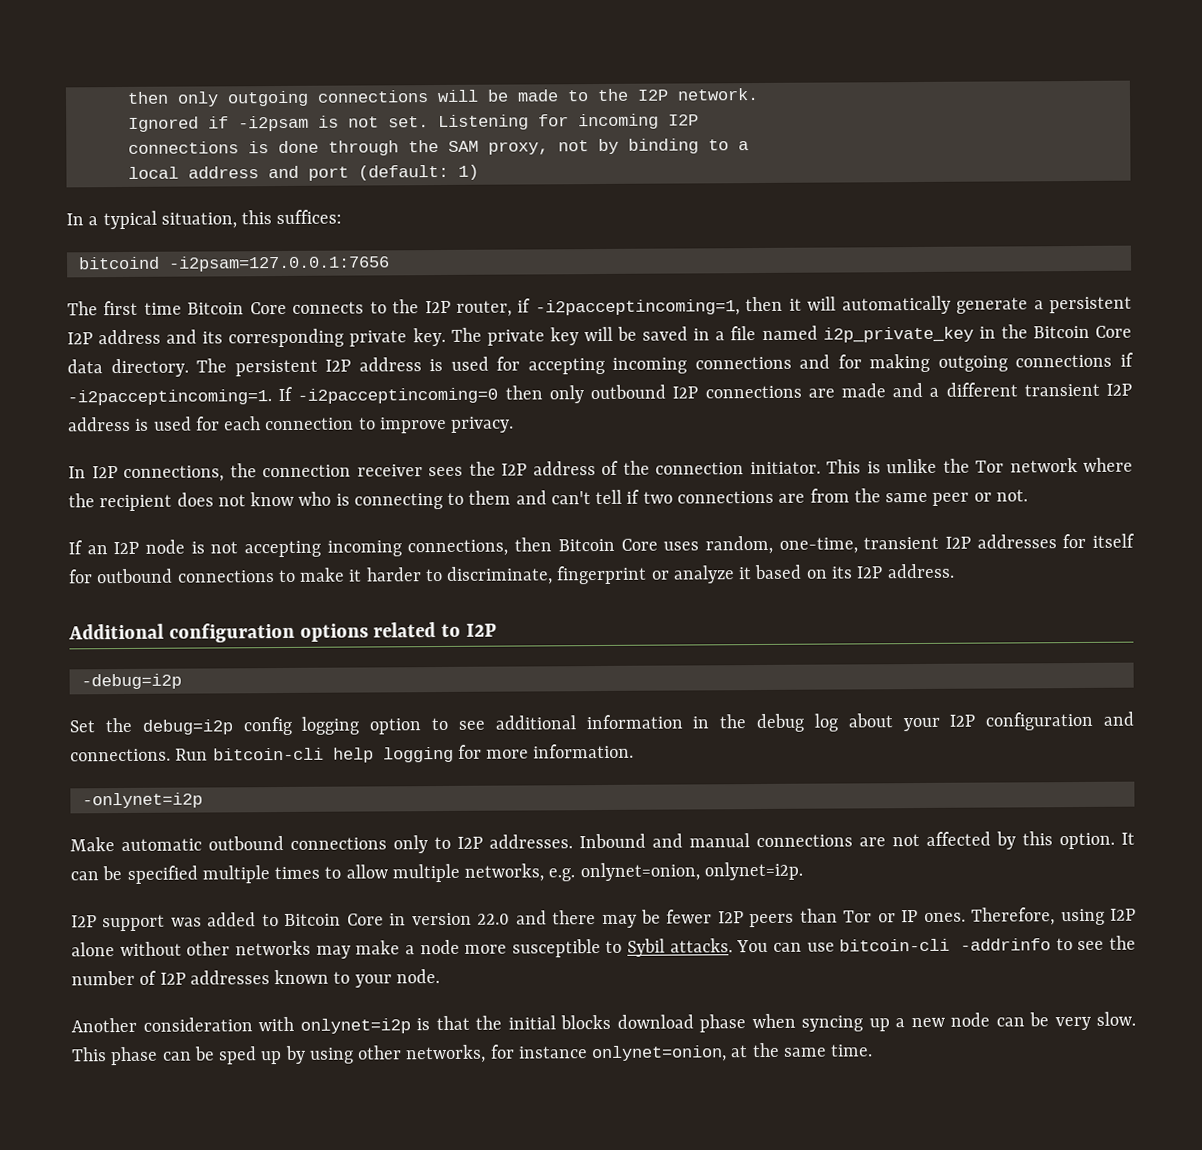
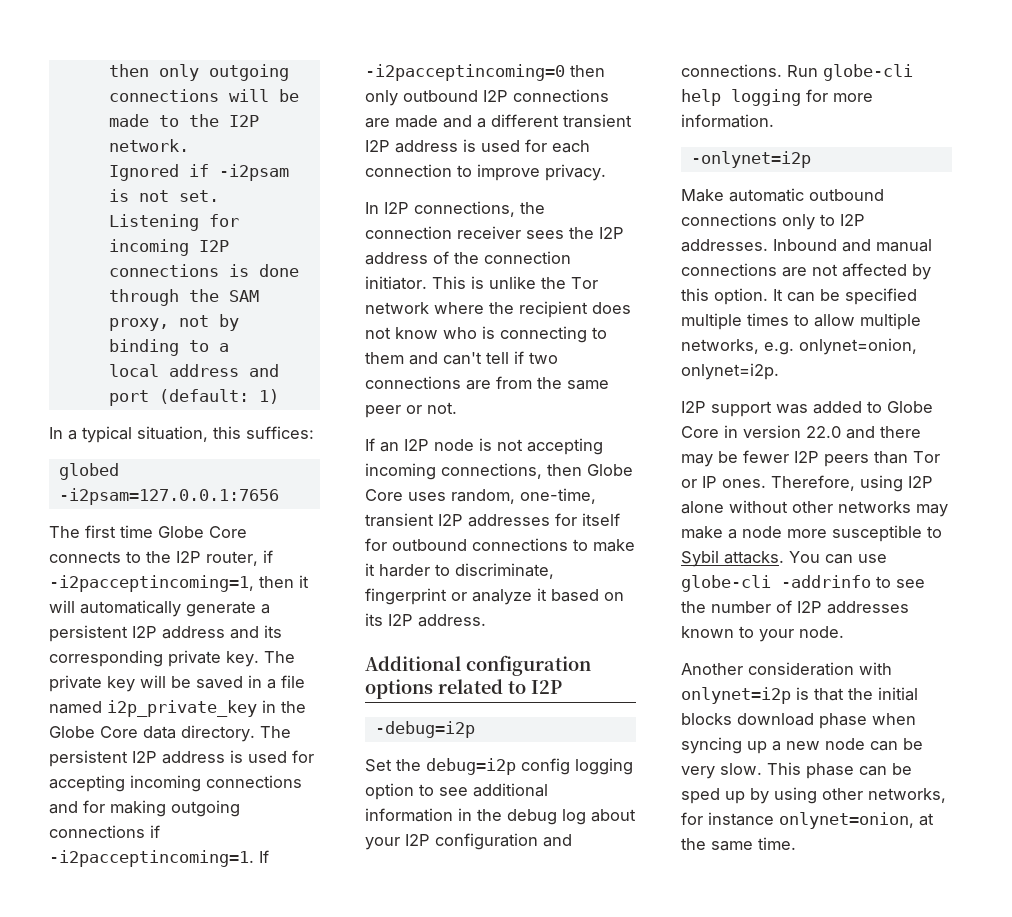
- bitcoind -i2psam=127.0.0.1:7656
+ globed -i2psam=127.0.0.1:7656
- The first time Bitcoin Core connects to the I2P router, if -i2pacceptincoming=1, then it will automatically generate a persistent I2P address and its corresponding private key.
+ The first time Globe Core connects to the I2P router, if -i2pacceptincoming=1, then it will automatically generate a persistent I2P address and its corresponding private key.
- The private key will be saved in a file named i2p_private_key in the Bitcoin Core data directory.
+ The private key will be saved in a file named i2p_private_key in the Globe Core data directory.
- If an I2P node is not accepting incoming connections, then Bitcoin Core uses random, one-time, transient I2P addresses for itself for outbound connections to make it harder to discriminate, fingerprint or analyze it based on its I2P address.
+ If an I2P node is not accepting incoming connections, then Globe Core uses random, one-time, transient I2P addresses for itself for outbound connections to make it harder to discriminate, fingerprint or analyze it based on its I2P address.
- Run bitcoin-cli help logging for more information.
+ Run globe-cli help logging for more information.
- I2P support was added to Bitcoin Core in version 22.0 and there may be fewer I2P peers than Tor or IP ones.
+ I2P support was added to Globe Core in version 22.0 and there may be fewer I2P peers than Tor or IP ones.
- You can use bitcoin-cli -addrinfo to see the number of I2P addresses known to your node.
+ You can use globe-cli -addrinfo to see the number of I2P addresses known to your node.

